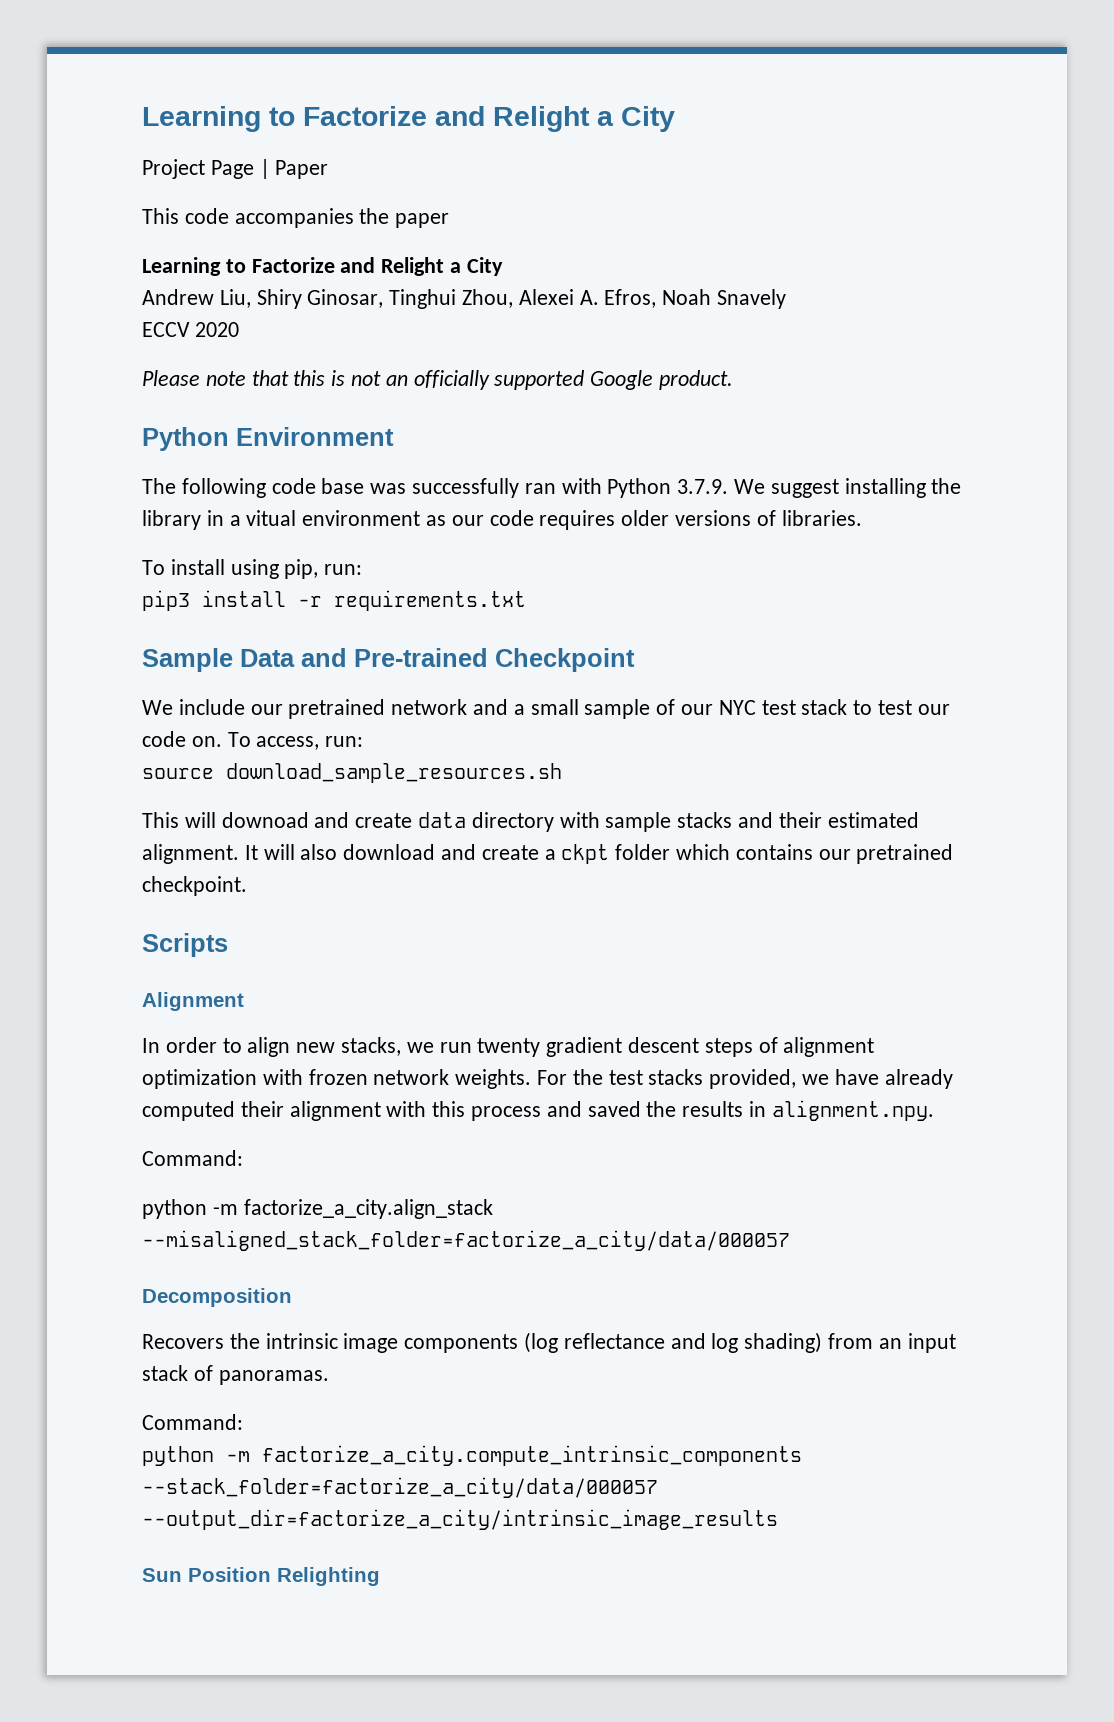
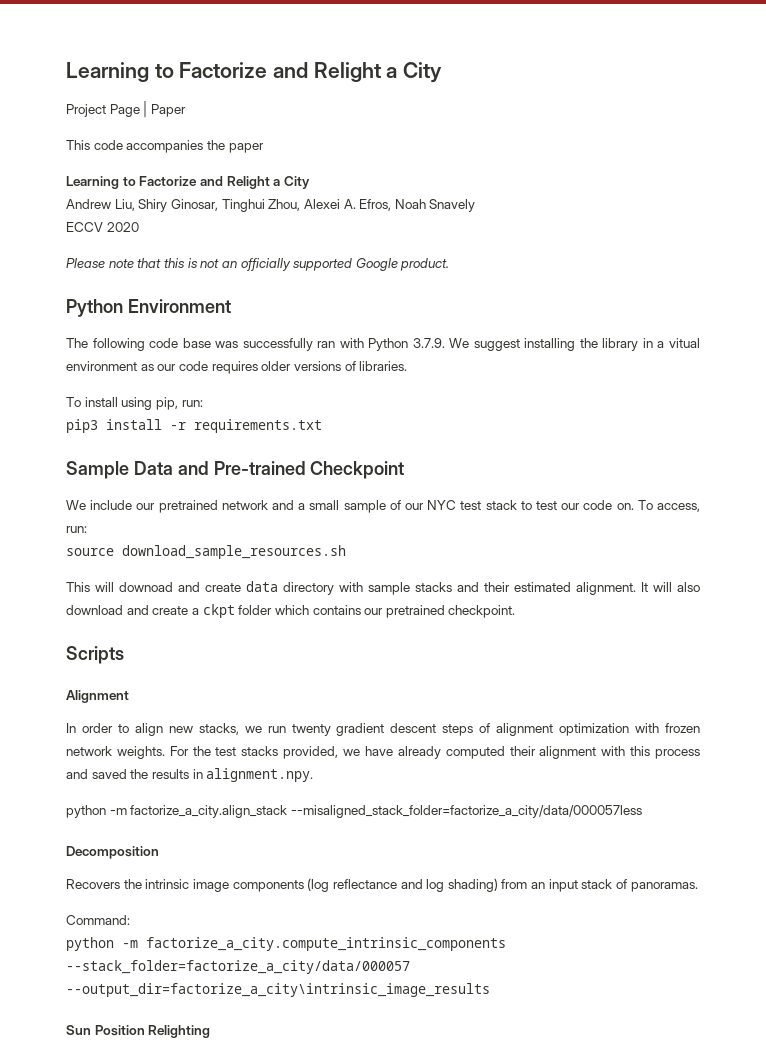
  For the test stacks provided, we have already computed their alignment with this process and saved the results in alignment.npy.
- Command:
- python -m factorize_a_city.align_stack --misaligned_stack_folder=factorize_a_city/data/000057
+ python -m factorize_a_city.align_stack --misaligned_stack_folder=factorize_a_city/data/000057less
- python -m factorize_a_city.compute_intrinsic_components --stack_folder=factorize_a_city/data/000057 --output_dir=factorize_a_city/intrinsic_image_results
+ python -m factorize_a_city.compute_intrinsic_components --stack_folder=factorize_a_city/data/000057 --output_dir=factorize_a_city\intrinsic_image_results

